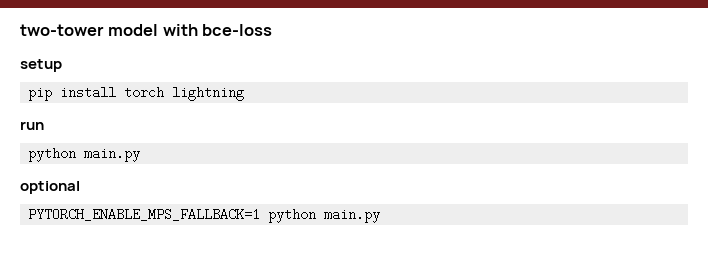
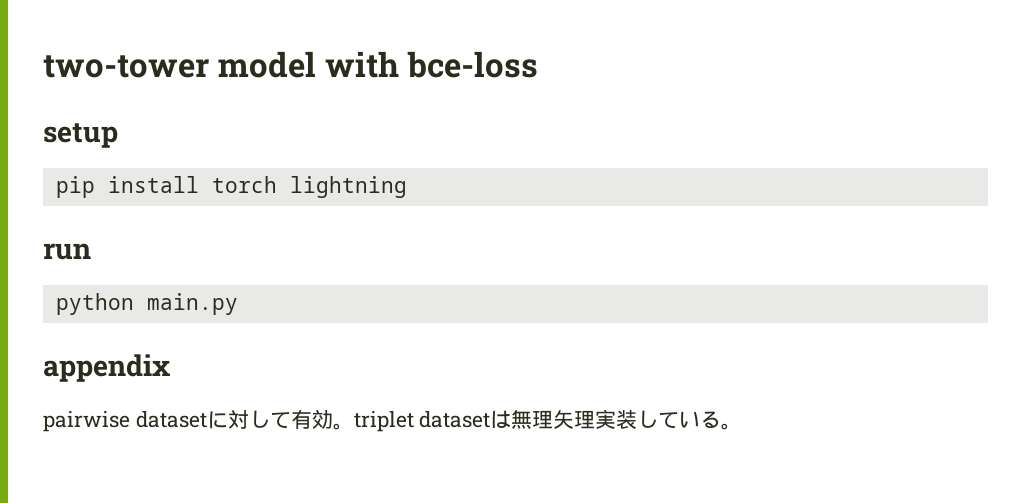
- optional
- PYTORCH_ENABLE_MPS_FALLBACK=1 python main.py
+ appendix
+ pairwise datasetに対して有効。triplet datasetは無理矢理実装している。

